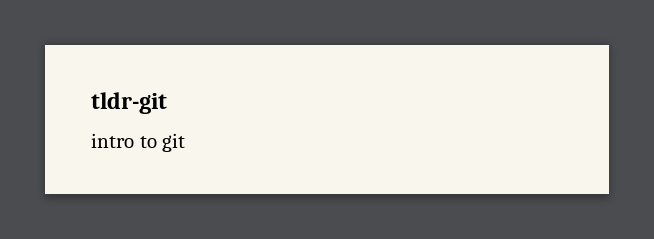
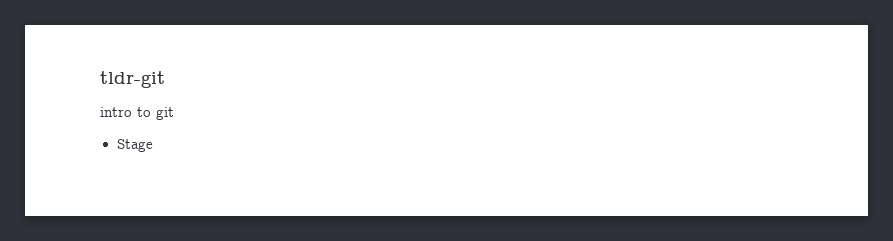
+ Stage

